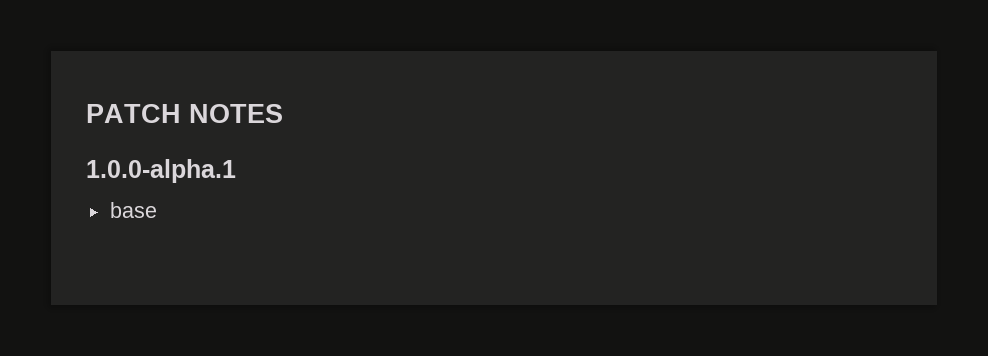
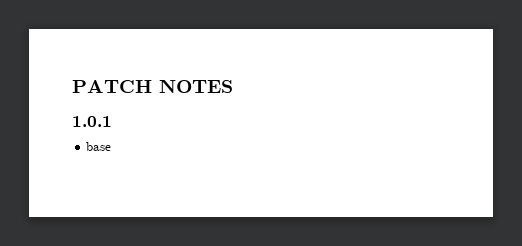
- 1.0.0-alpha.1
+ 1.0.1

